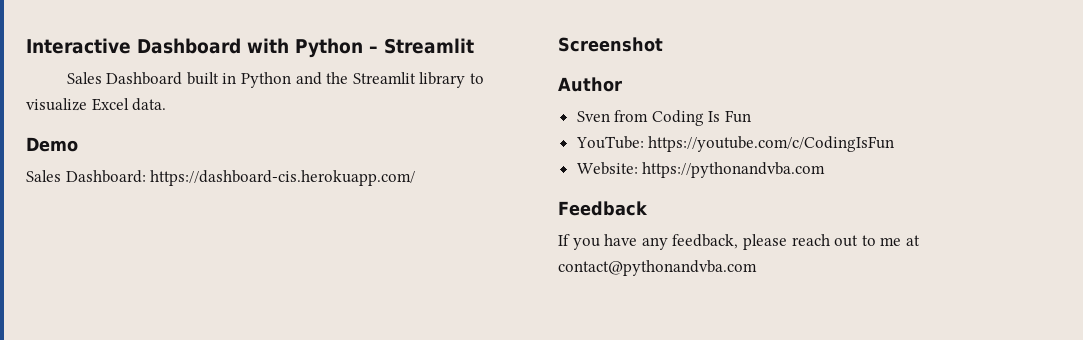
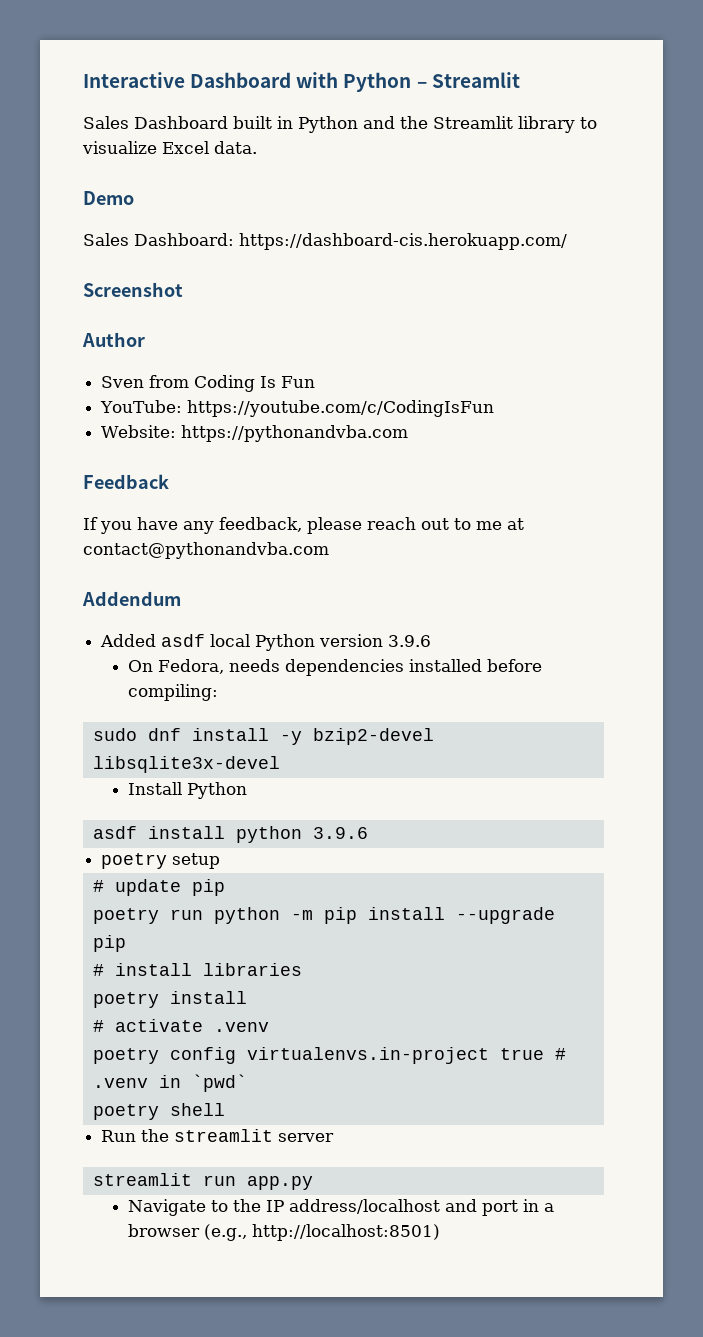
+ Addendum
+ Added asdf local Python version 3.9.6
+ On Fedora, needs dependencies installed before compiling:
+ sudo dnf install -y bzip2-devel libsqlite3x-devel
+ Install Python
+ asdf install python 3.9.6
+ poetry setup
+ # update pip
+ poetry run python -m pip install --upgrade pip
+ # install libraries
+ poetry install
+ # activate .venv
+ poetry config virtualenvs.in-project true # .venv in `pwd`
+ poetry shell
+ Run the streamlit server
+ streamlit run app.py
+ Navigate to the IP address/localhost and port in a browser (e.g., http://localhost:8501)

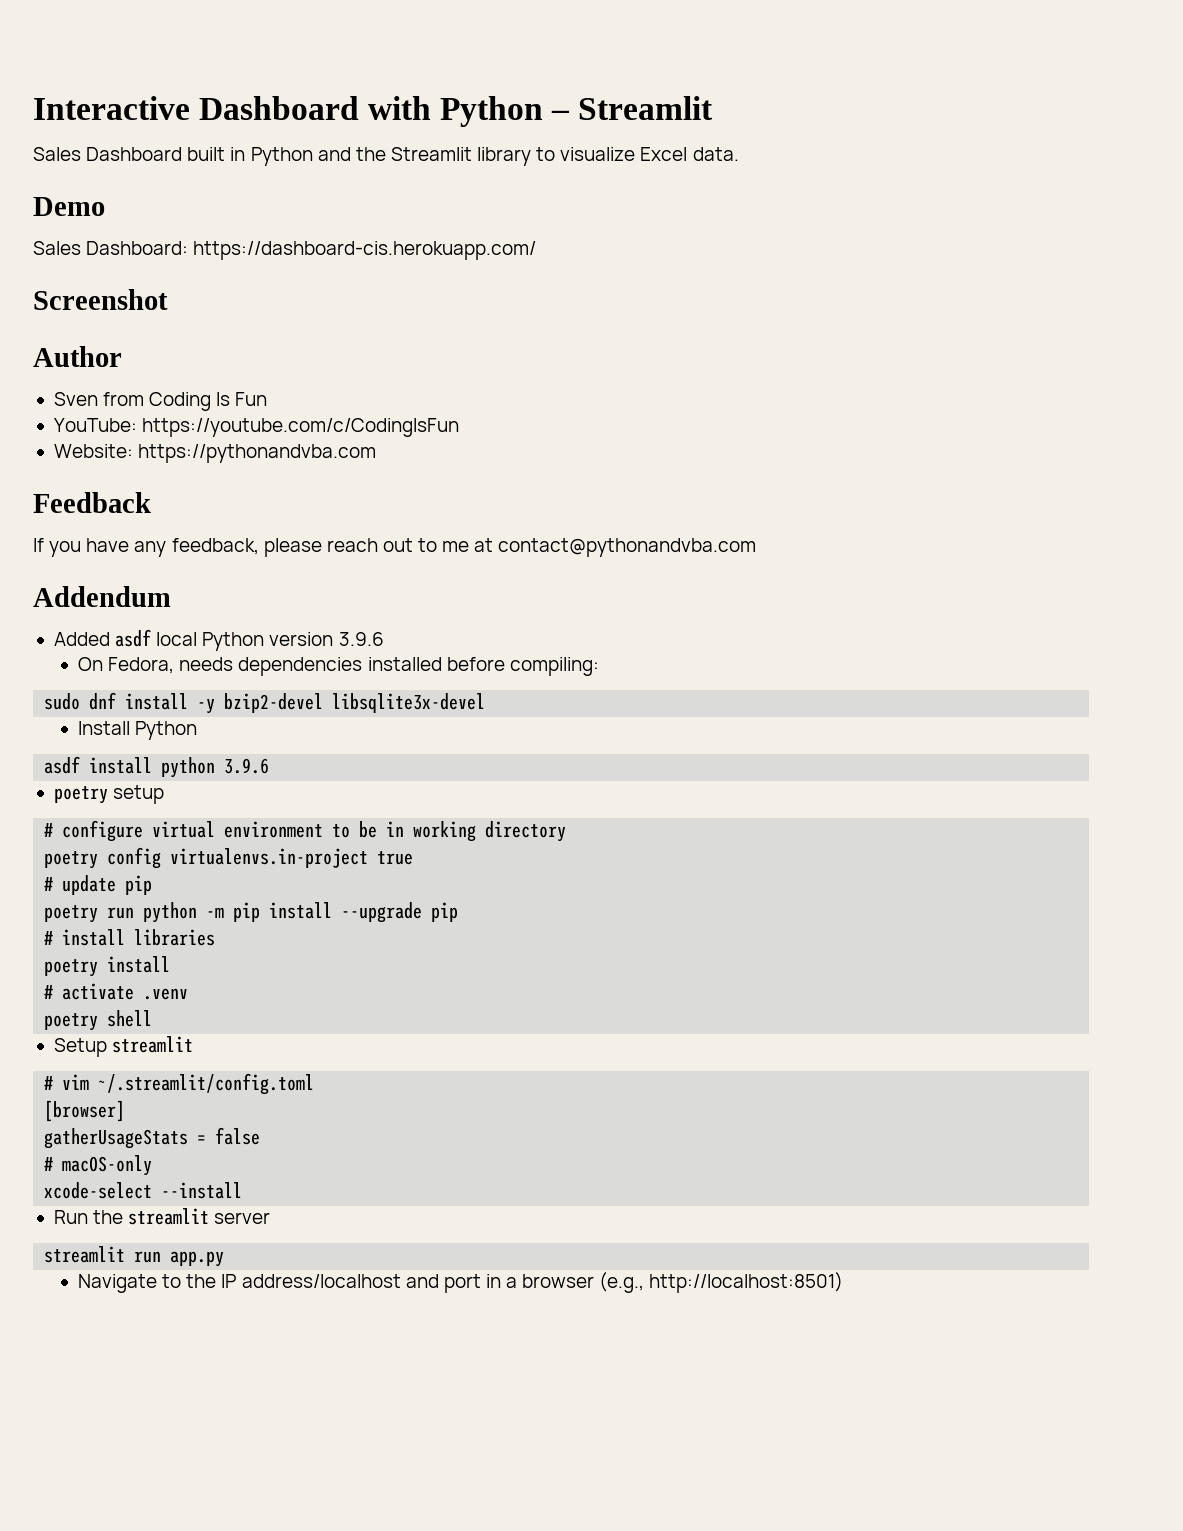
+ # configure virtual environment to be in working directory
+ poetry config virtualenvs.in-project true
- poetry config virtualenvs.in-project true # .venv in `pwd`
  poetry shell
+ Setup streamlit
+ # vim ~/.streamlit/config.toml
+ [browser]
+ gatherUsageStats = false
+ # macOS-only
+ xcode-select --install

